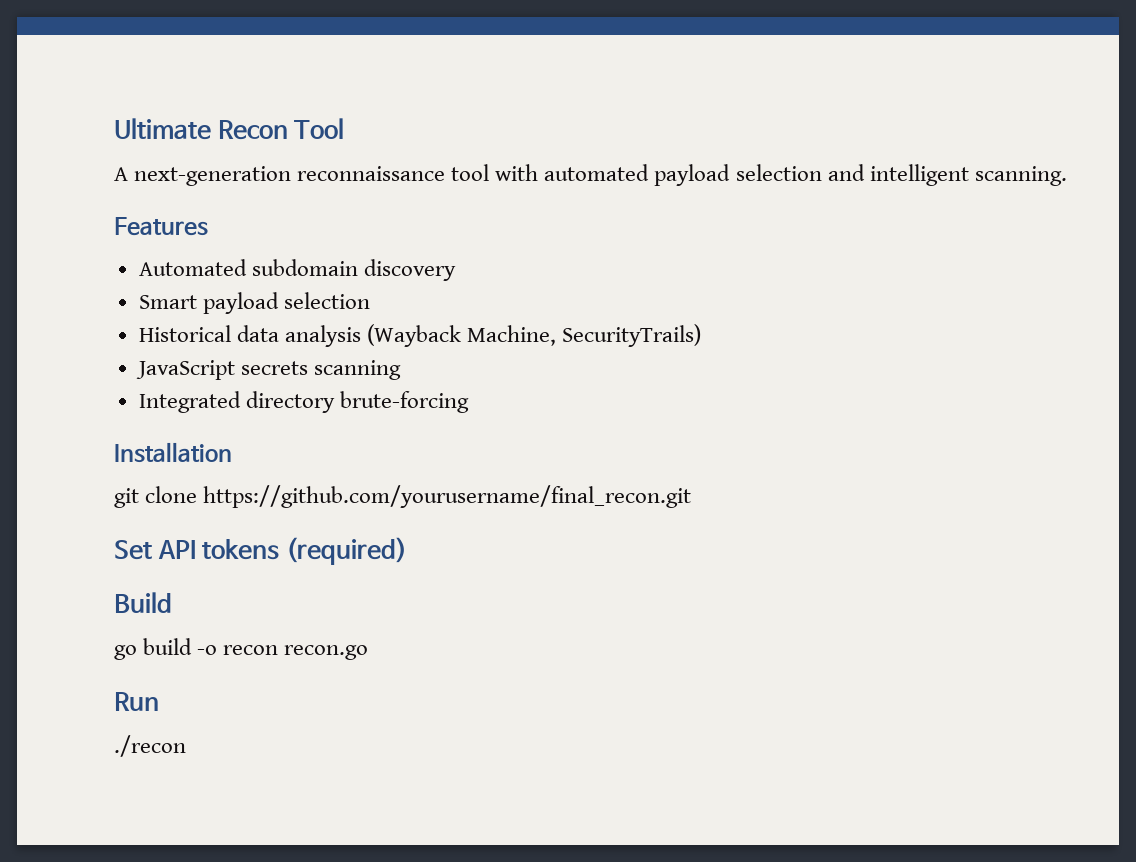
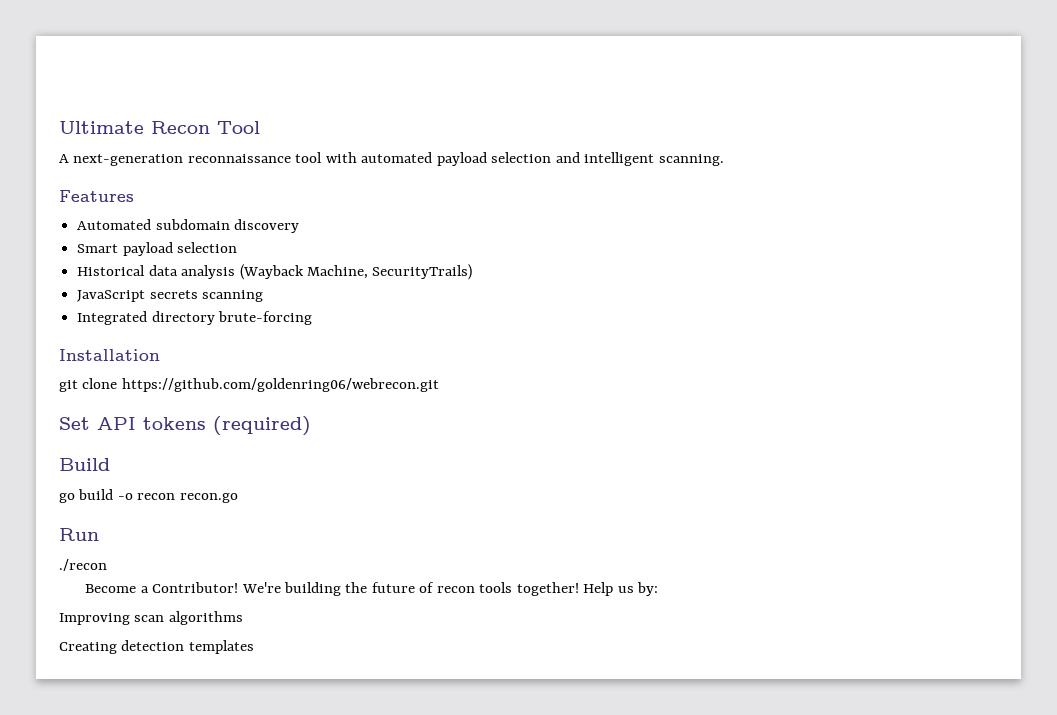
- git clone https://github.com/yourusername/final_recon.git
+ git clone https://github.com/goldenring06/webrecon.git
+ Become a Contributor! We're building the future of recon tools together! Help us by:
+ Improving scan algorithms
+ Creating detection templates

